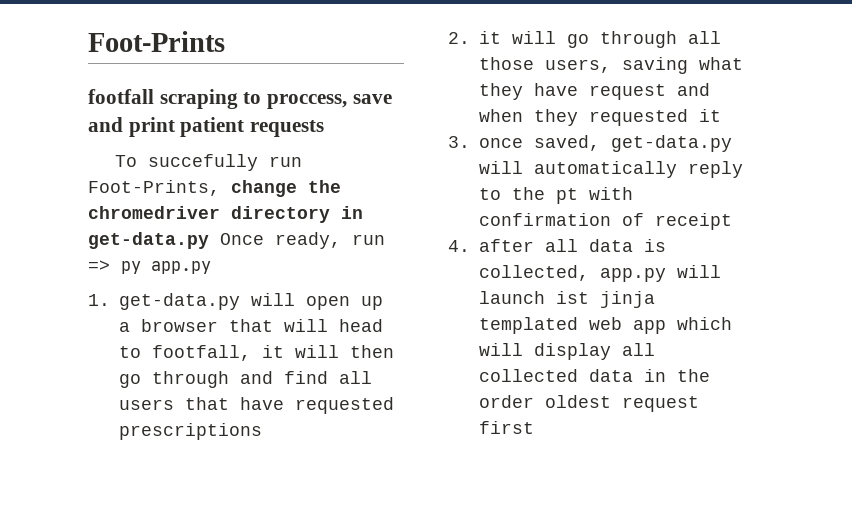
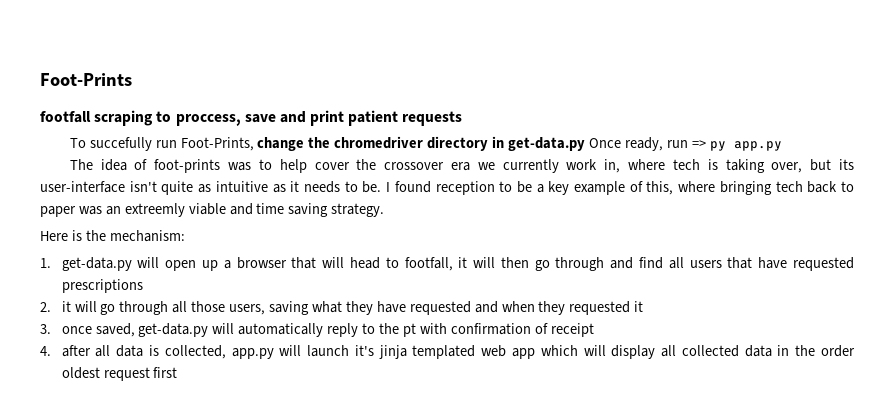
+ The idea of foot-prints was to help cover the crossover era we currently work in, where tech is taking over, but its user-interface isn't quite as intuitive as it needs to be. I found reception to be a key example of this, where bringing tech back to paper was an extreemly viable and time saving strategy.
+ Here is the mechanism:
- 2. it will go through all those users, saving what they have request and when they requested it
+ 2. it will go through all those users, saving what they have requested and when they requested it
- 4. after all data is collected, app.py will launch ist jinja templated web app which will display all collected data in the order oldest request first
+ 4. after all data is collected, app.py will launch it's jinja templated web app which will display all collected data in the order oldest request first

